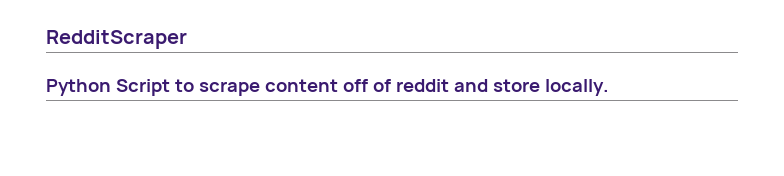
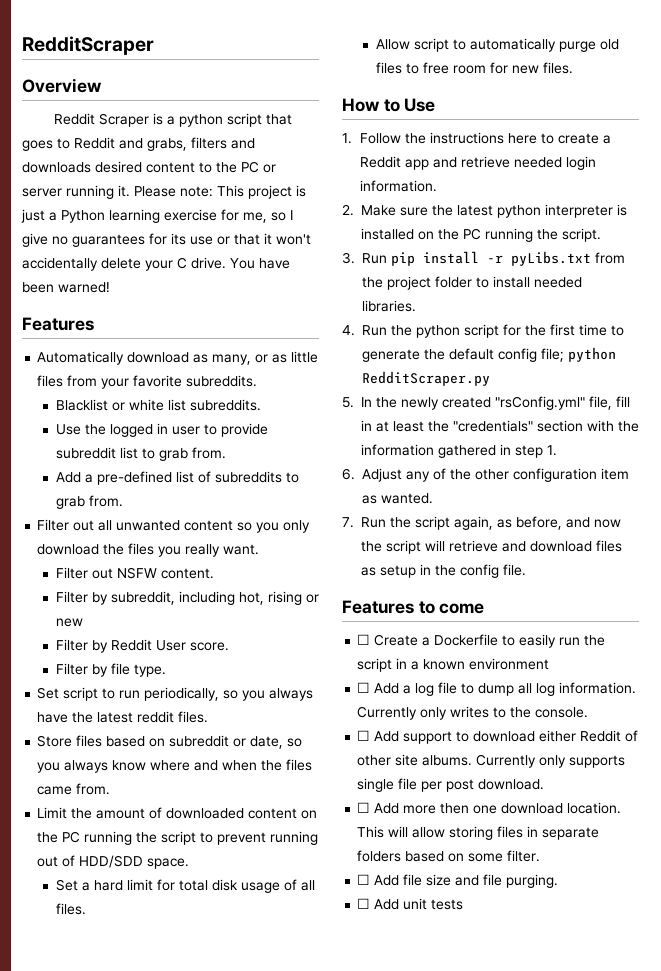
- Python Script to scrape content off of reddit and store locally.
+ Overview
+ Reddit Scraper is a python script that goes to Reddit and grabs, filters and downloads desired content to the PC or server running it. Please note: This project is just a Python learning exercise for me, so I give no guarantees for its use or that it won't accidentally delete your C drive. You have been warned!
+ Features
+ Automatically download as many, or as little files from your favorite subreddits.
+ Blacklist or white list subreddits.
+ Use the logged in user to provide subreddit list to grab from.
+ Add a pre-defined list of subreddits to grab from.
+ Filter out all unwanted content so you only download the files you really want.
+ Filter out NSFW content.
+ Filter by subreddit, including hot, rising or new
+ Filter by Reddit User score.
+ Filter by file type.
+ Set script to run periodically, so you always have the latest reddit files.
+ Store files based on subreddit or date, so you always know where and when the files came from.
+ Limit the amount of downloaded content on the PC running the script to prevent running out of HDD/SDD space.
+ Set a hard limit for total disk usage of all files.
+ Allow script to automatically purge old files to free room for new files.
+ How to Use
+ 1. Follow the instructions here to create a Reddit app and retrieve needed login information.
+ 2. Make sure the latest python interpreter is installed on the PC running the script.
+ 3. Run pip install -r pyLibs.txt from the project folder to install needed libraries.
+ 4. Run the python script for the first time to generate the default config file; python RedditScraper.py
+ 5. In the newly created "rsConfig.yml" file, fill in at least the "credentials" section with the information gathered in step 1.
+ 6. Adjust any of the other configuration item as wanted.
+ 7. Run the script again, as before, and now the script will retrieve and download files as setup in the config file.
+ Features to come
+ ☐ Create a Dockerfile to easily run the script in a known environment
+ ☐ Add a log file to dump all log information. Currently only writes to the console.
+ ☐ Add support to download either Reddit of other site albums. Currently only supports single file per post download.
+ ☐ Add more then one download location. This will allow storing files in separate folders based on some filter.
+ ☐ Add file size and file purging.
+ ☐ Add unit tests

